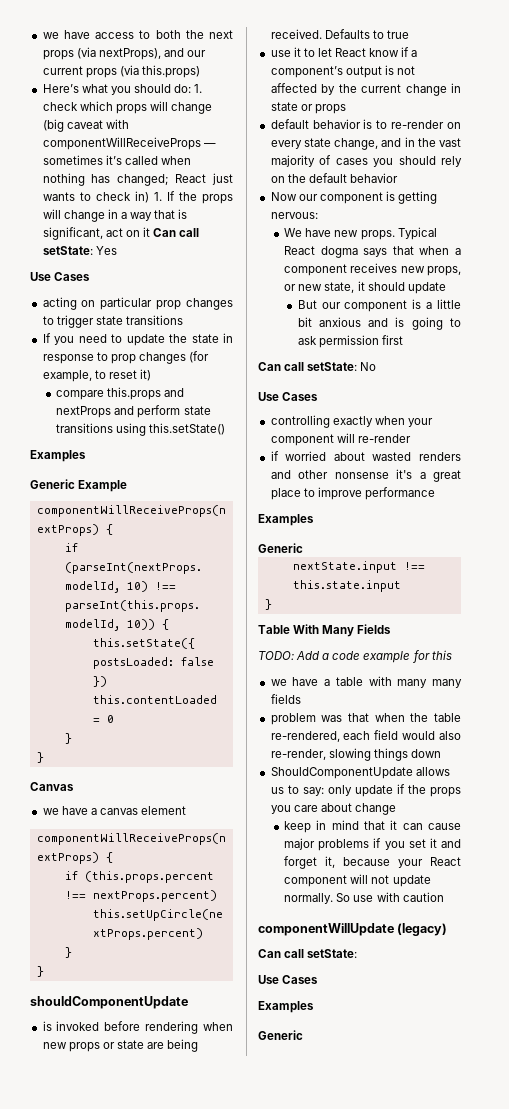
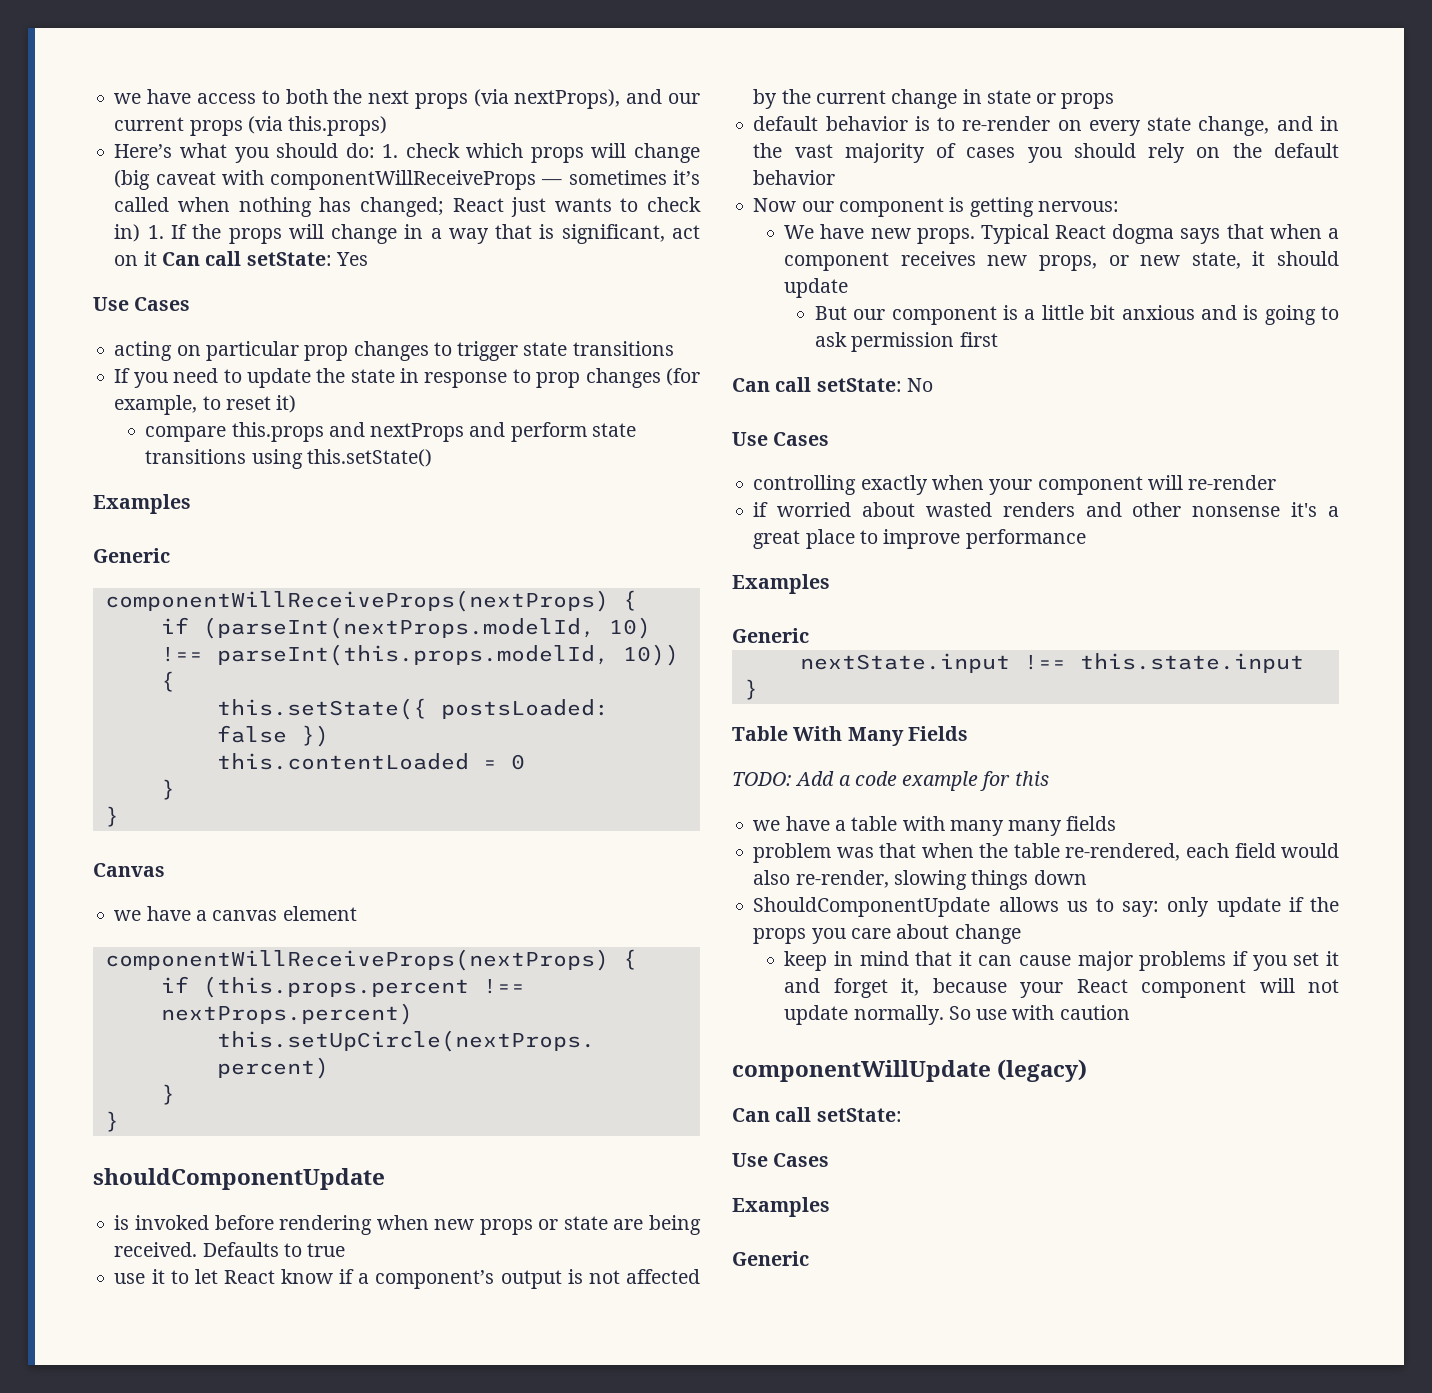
  compare this.props and nextProps and perform state transitions using this.setState()
  Examples
- Generic Example
+ Generic

